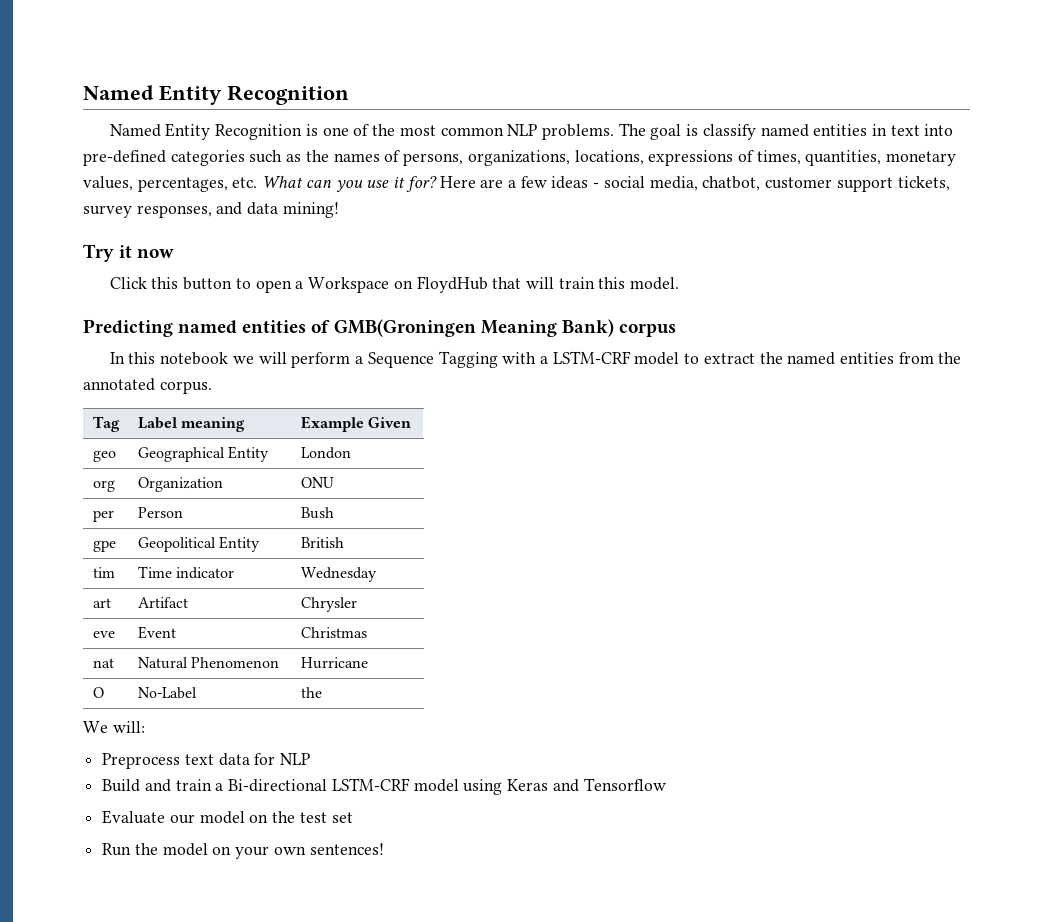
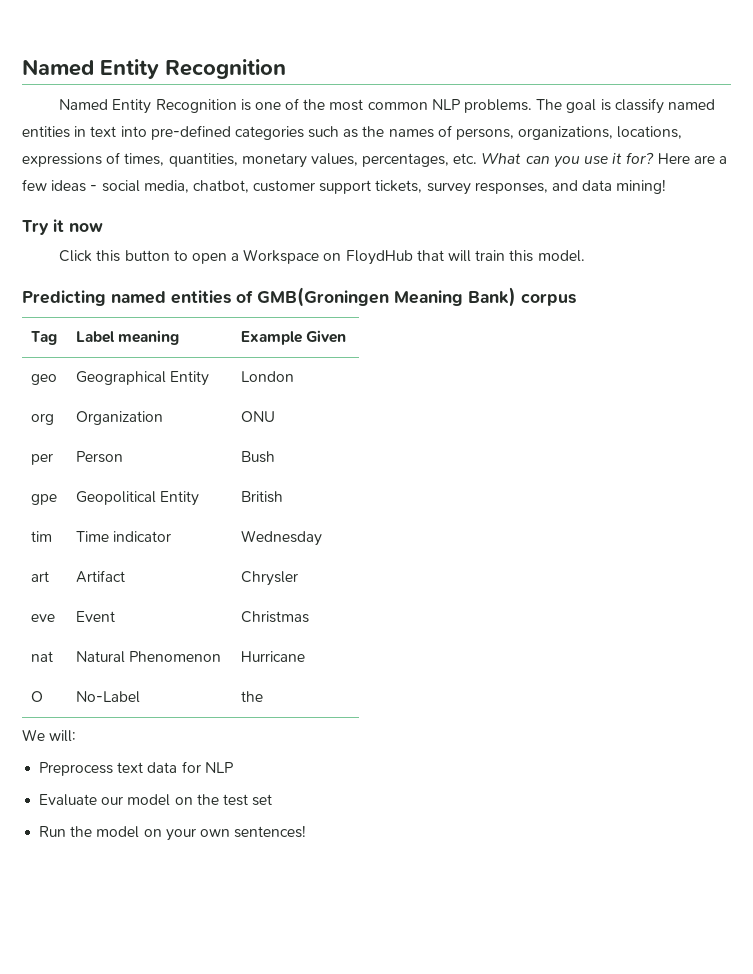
- In this notebook we will perform a Sequence Tagging with a LSTM-CRF model to extract the named entities from the annotated corpus.
- Build and train a Bi-directional LSTM-CRF model using Keras and Tensorflow

